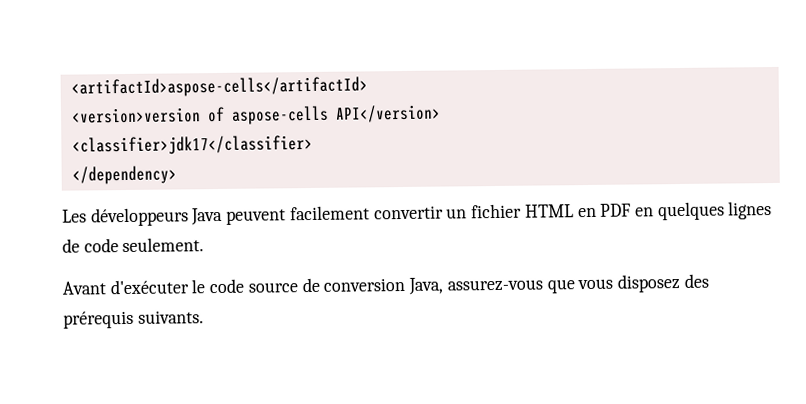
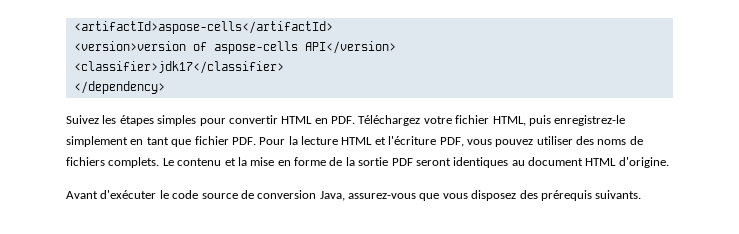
- Les développeurs Java peuvent facilement convertir un fichier HTML en PDF en quelques lignes de code seulement.
+ Suivez les étapes simples pour convertir HTML en PDF. Téléchargez votre fichier HTML, puis enregistrez-le simplement en tant que fichier PDF. Pour la lecture HTML et l'écriture PDF, vous pouvez utiliser des noms de fichiers complets. Le contenu et la mise en forme de la sortie PDF seront identiques au document HTML d'origine.

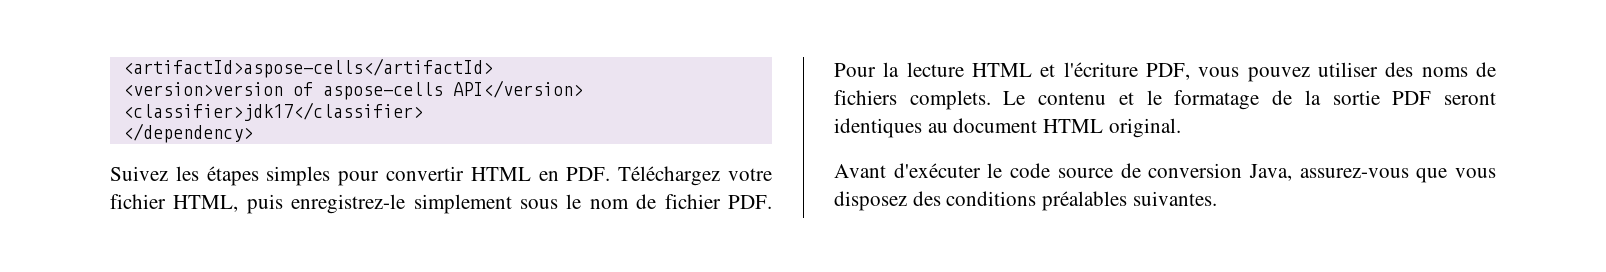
- Suivez les étapes simples pour convertir HTML en PDF. Téléchargez votre fichier HTML, puis enregistrez-le simplement en tant que fichier PDF. Pour la lecture HTML et l'écriture PDF, vous pouvez utiliser des noms de fichiers complets.
+ Suivez les étapes simples pour convertir HTML en PDF. Téléchargez votre fichier HTML, puis enregistrez-le simplement sous le nom de fichier PDF. Pour la lecture HTML et l'écriture PDF, vous pouvez utiliser des noms de fichiers complets.
- Le contenu et la mise en forme de la sortie PDF seront identiques au document HTML d'origine.
+ Le contenu et le formatage de la sortie PDF seront identiques au document HTML original.
- Avant d'exécuter le code source de conversion Java, assurez-vous que vous disposez des prérequis suivants.
+ Avant d'exécuter le code source de conversion Java, assurez-vous que vous disposez des conditions préalables suivantes.

